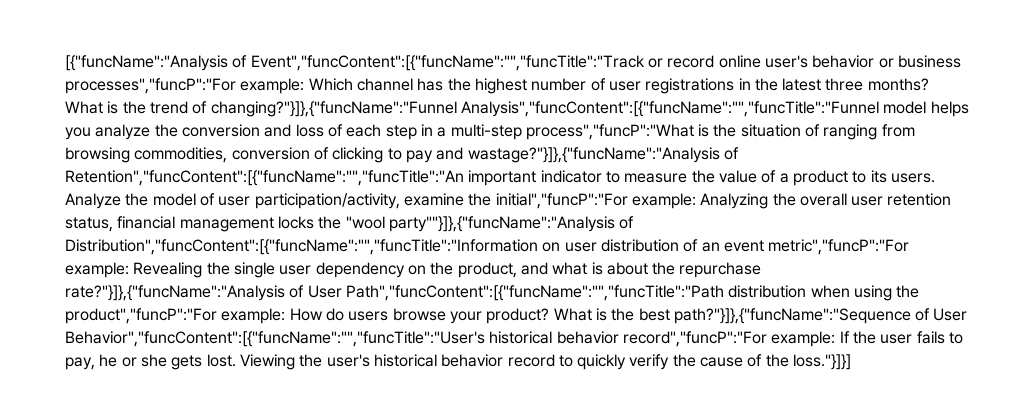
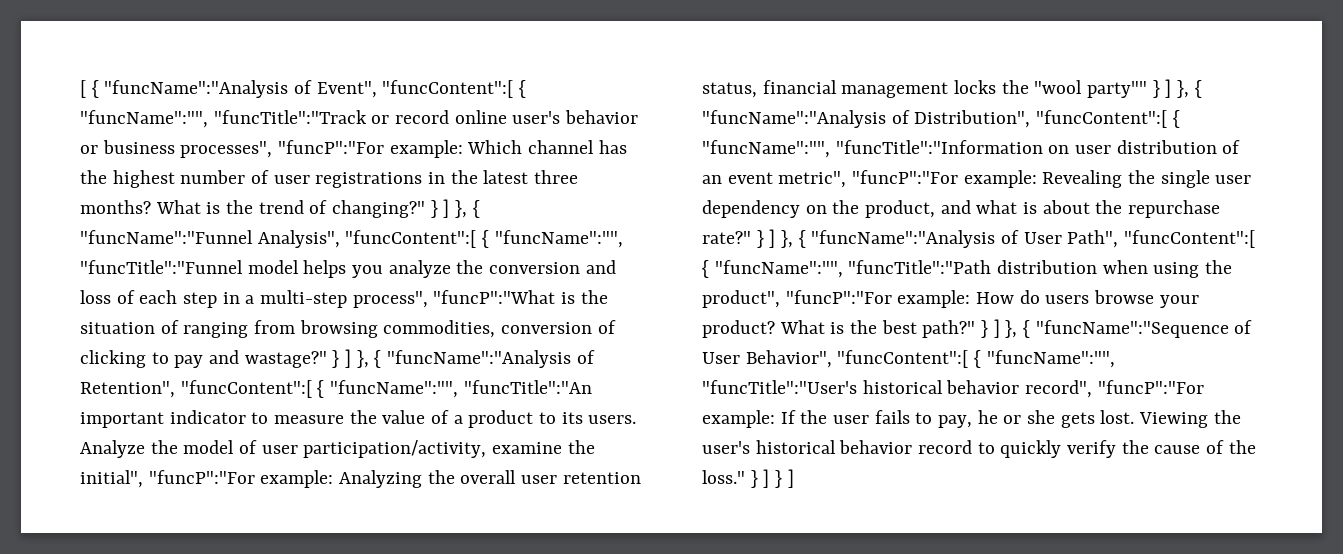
- [{"funcName":"Analysis of Event","funcContent":[{"funcName":"","funcTitle":"Track or record online user's behavior or business processes","funcP":"For example: Which channel has the highest number of user registrations in the latest three months?
+ [ { "funcName":"Analysis of Event", "funcContent":[ { "funcName":"", "funcTitle":"Track or record online user's behavior or business processes", "funcP":"For example: Which channel has the highest number of user registrations in the latest three months?
- What is the trend of changing?"}]},{"funcName":"Funnel Analysis","funcContent":[{"funcName":"","funcTitle":"Funnel model helps you analyze the conversion and loss of each step in a multi-step process","funcP":"What is the situation of ranging from browsing commodities, conversion of clicking to pay and wastage?"}]},{"funcName":"Analysis of Retention","funcContent":[{"funcName":"","funcTitle":"An important indicator to measure the value of a product to its users.
+ What is the trend of changing?" } ] }, { "funcName":"Funnel Analysis", "funcContent":[ { "funcName":"", "funcTitle":"Funnel model helps you analyze the conversion and loss of each step in a multi-step process", "funcP":"What is the situation of ranging from browsing commodities, conversion of clicking to pay and wastage?" } ] }, { "funcName":"Analysis of Retention", "funcContent":[ { "funcName":"", "funcTitle":"An important indicator to measure the value of a product to its users.
- Analyze the model of user participation/activity, examine the initial","funcP":"For example: Analyzing the overall user retention status, financial management locks the "wool party""}]},{"funcName":"Analysis of Distribution","funcContent":[{"funcName":"","funcTitle":"Information on user distribution of an event metric","funcP":"For example: Revealing the single user dependency on the product, and what is about the repurchase rate?"}]},{"funcName":"Analysis of User Path","funcContent":[{"funcName":"","funcTitle":"Path distribution when using the product","funcP":"For example: How do users browse your product?
+ Analyze the model of user participation/activity, examine the initial", "funcP":"For example: Analyzing the overall user retention status, financial management locks the "wool party"" } ] }, { "funcName":"Analysis of Distribution", "funcContent":[ { "funcName":"", "funcTitle":"Information on user distribution of an event metric", "funcP":"For example: Revealing the single user dependency on the product, and what is about the repurchase rate?" } ] }, { "funcName":"Analysis of User Path", "funcContent":[ { "funcName":"", "funcTitle":"Path distribution when using the product", "funcP":"For example: How do users browse your product?
- What is the best path?"}]},{"funcName":"Sequence of User Behavior","funcContent":[{"funcName":"","funcTitle":"User's historical behavior record","funcP":"For example: If the user fails to pay, he or she gets lost.
+ What is the best path?" } ] }, { "funcName":"Sequence of User Behavior", "funcContent":[ { "funcName":"", "funcTitle":"User's historical behavior record", "funcP":"For example: If the user fails to pay, he or she gets lost.
- Viewing the user's historical behavior record to quickly verify the cause of the loss."}]}]
+ Viewing the user's historical behavior record to quickly verify the cause of the loss." } ] } ]

